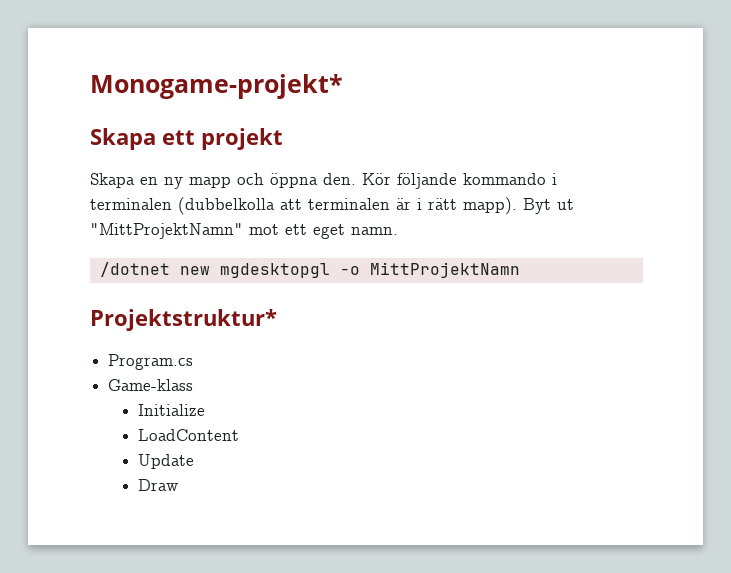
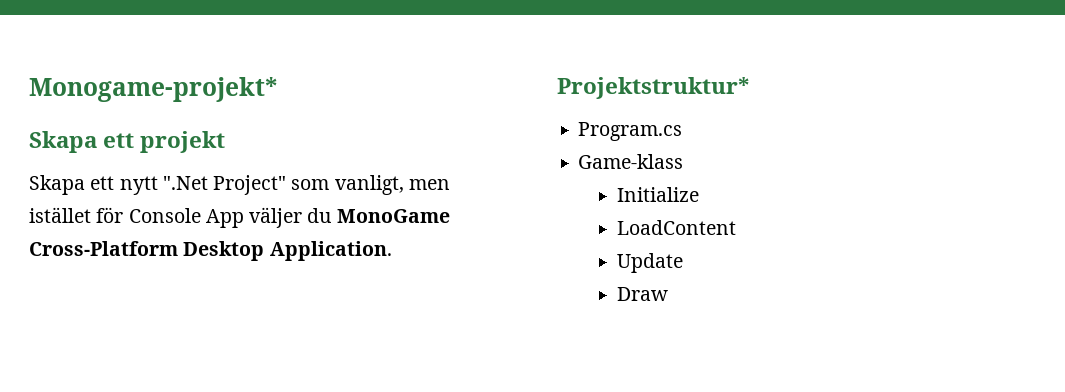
- Skapa en ny mapp och öppna den. Kör följande kommando i terminalen (dubbelkolla att terminalen är i rätt mapp). Byt ut "MittProjektNamn" mot ett eget namn.
- /dotnet new mgdesktopgl -o MittProjektNamn
+ Skapa ett nytt ".Net Project" som vanligt, men istället för Console App väljer du MonoGame Cross-Platform Desktop Application.

